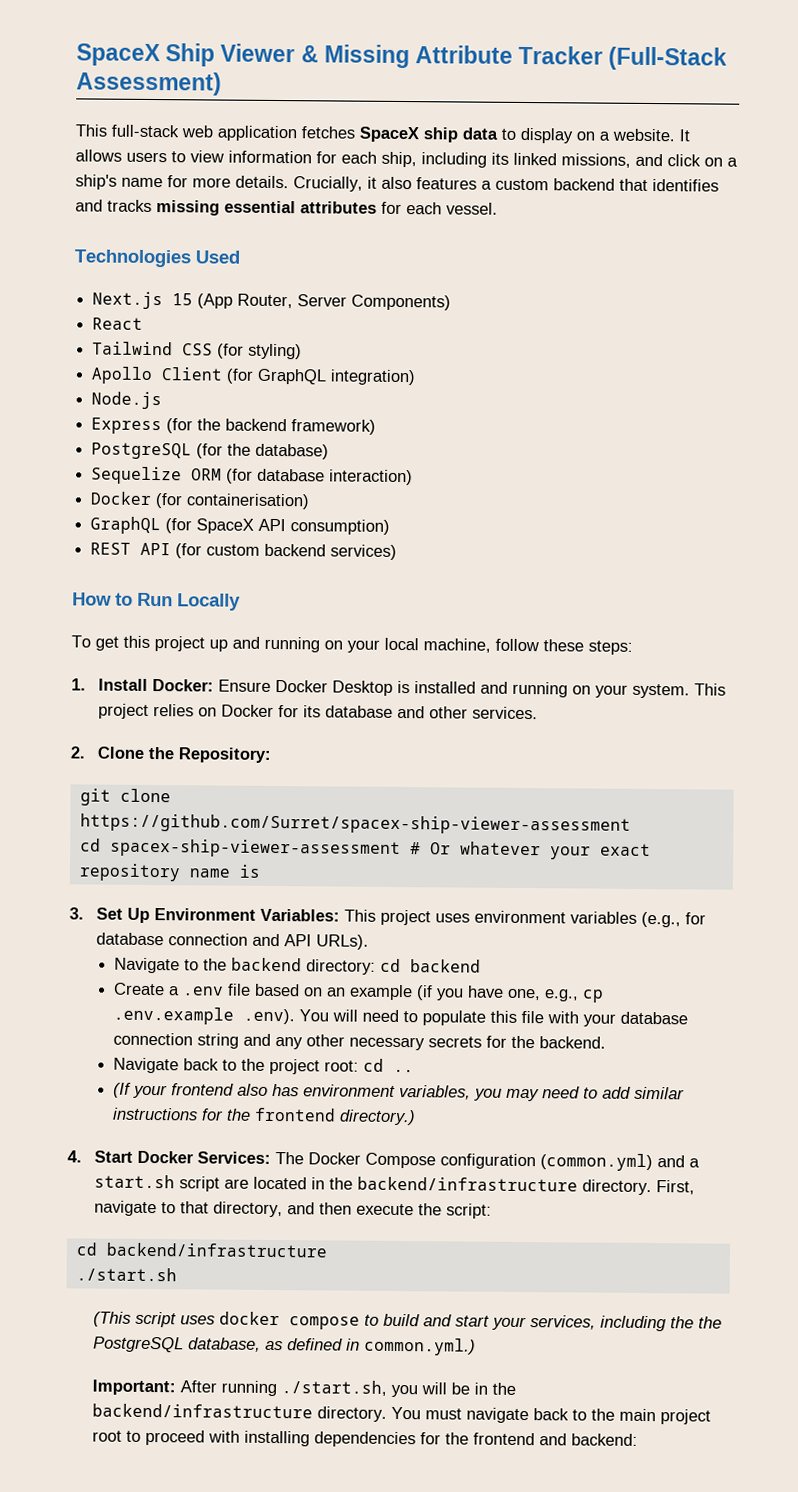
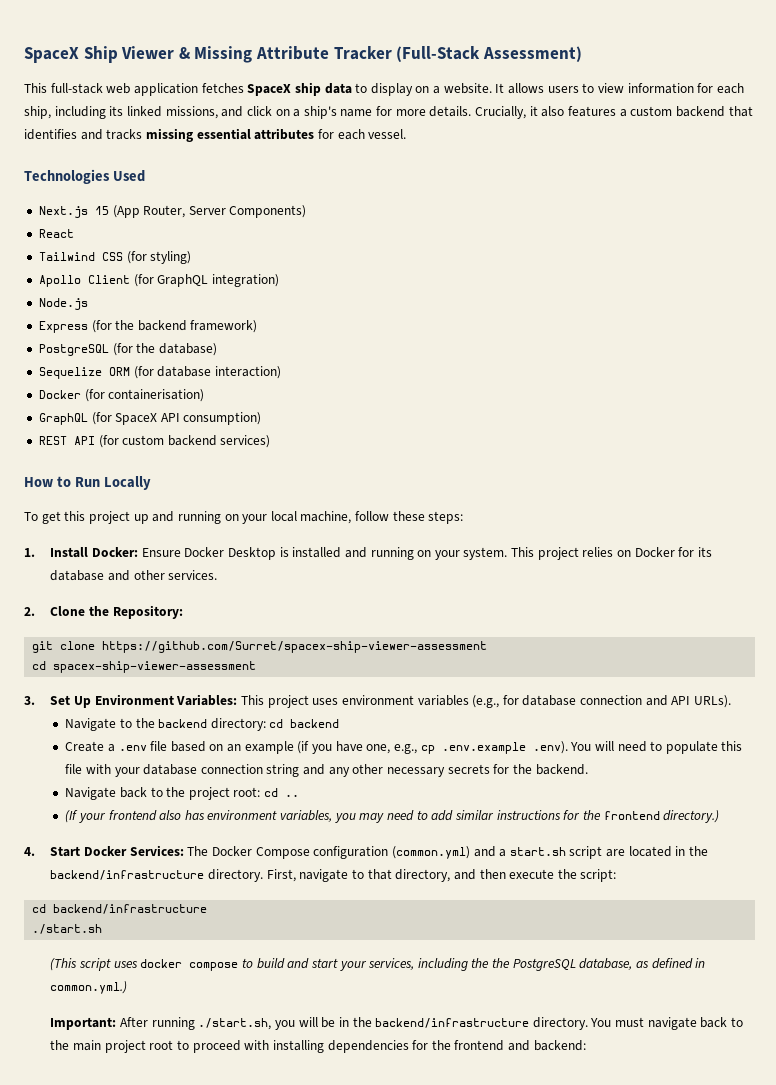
- cd spacex-ship-viewer-assessment # Or whatever your exact repository name is
+ cd spacex-ship-viewer-assessment

